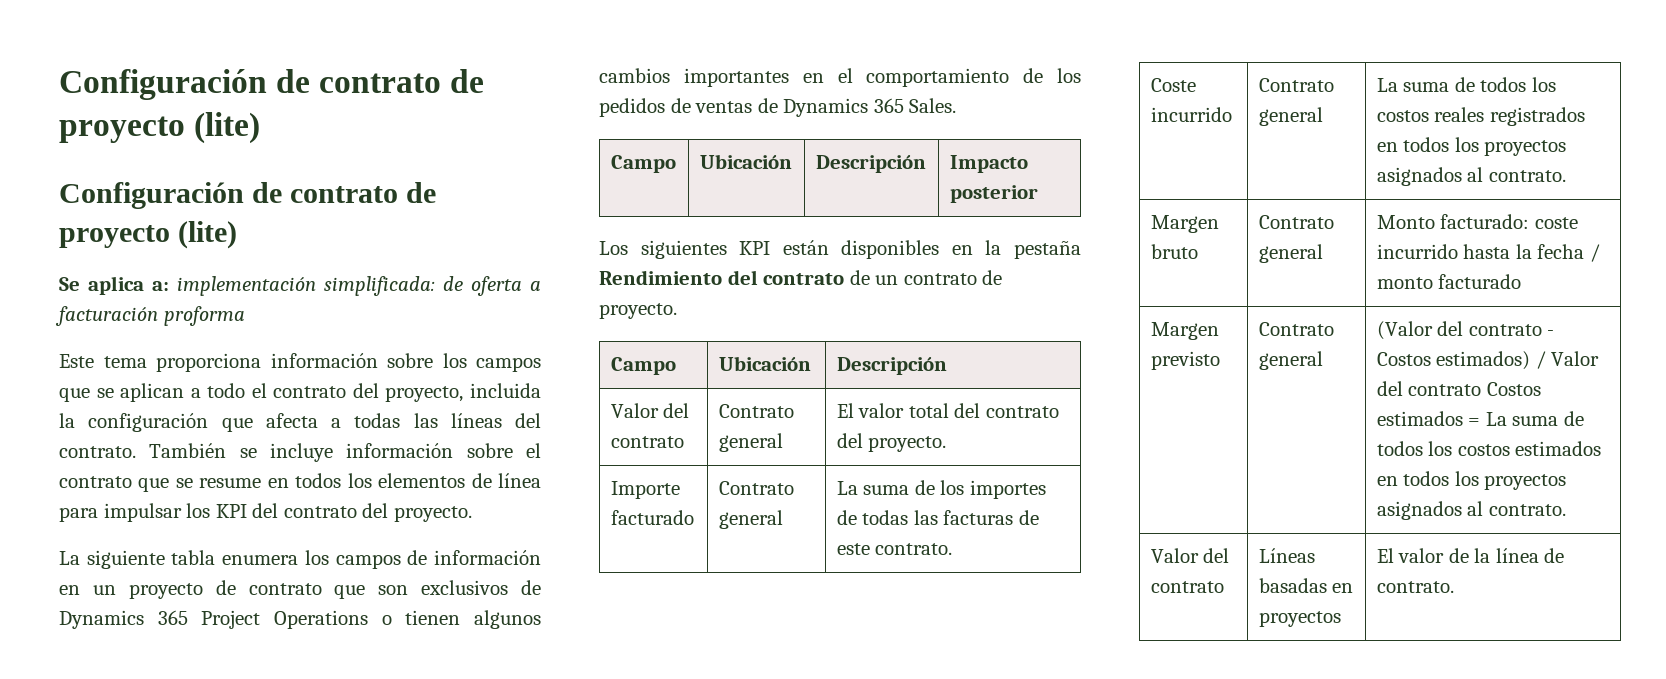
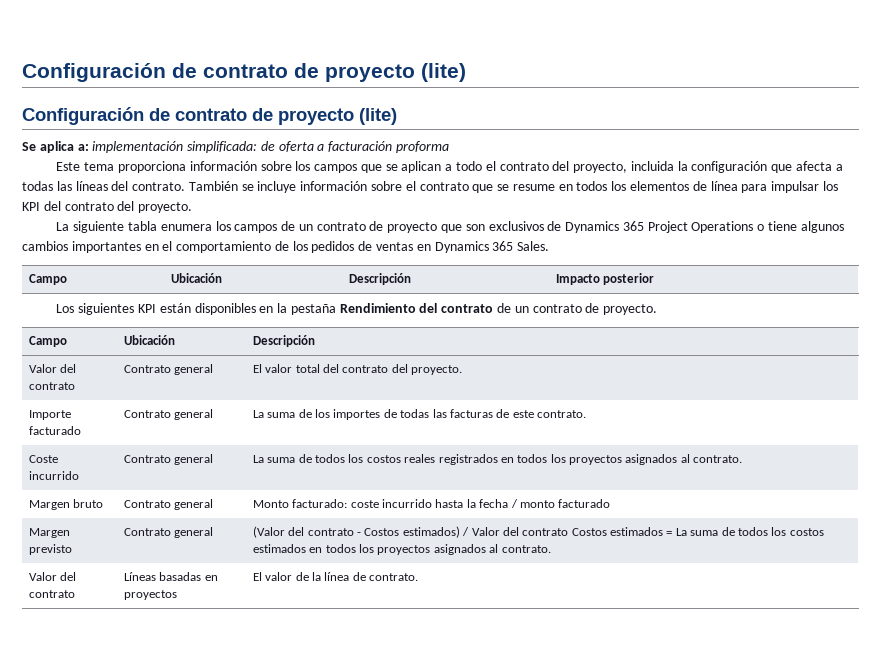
- La siguiente tabla enumera los campos de información en un proyecto de contrato que son exclusivos de Dynamics 365 Project Operations o tienen algunos cambios importantes en el comportamiento de los pedidos de ventas de Dynamics 365 Sales.
+ La siguiente tabla enumera los campos de un contrato de proyecto que son exclusivos de Dynamics 365 Project Operations o tiene algunos cambios importantes en el comportamiento de los pedidos de ventas en Dynamics 365 Sales.

